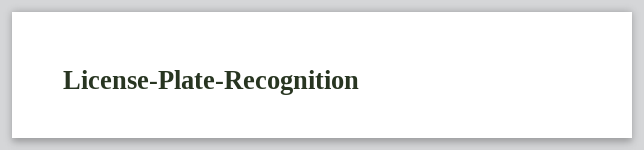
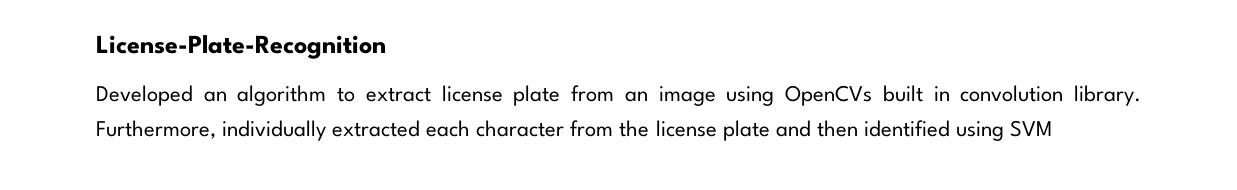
+ Developed an algorithm to extract license plate from an image using OpenCVs built in convolution library. Furthermore, individually extracted each character from the license plate and then identified using SVM

